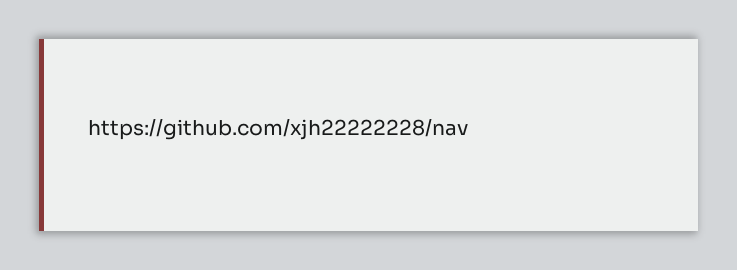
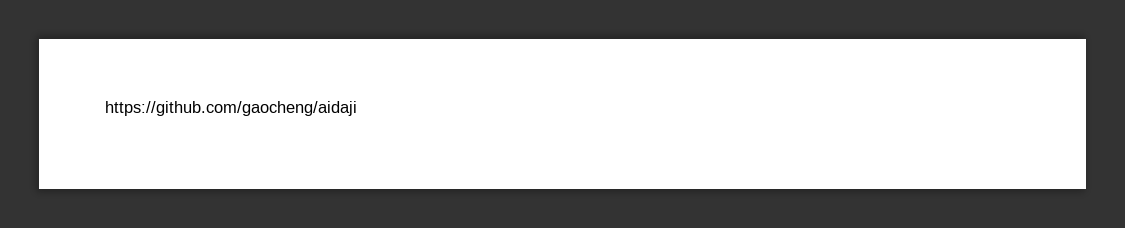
- https://github.com/xjh22222228/nav
+ https://github.com/gaocheng/aidaji

